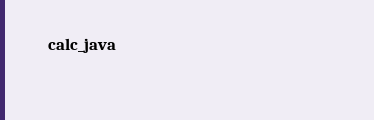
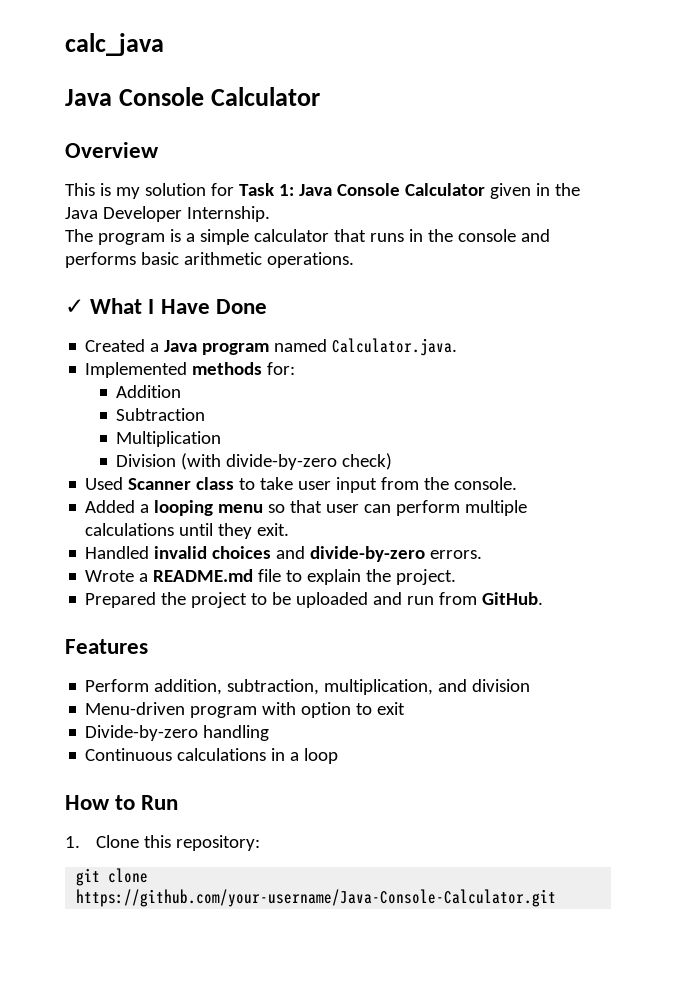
  calc_java
+ Java Console Calculator
+ Overview
+ This is my solution for Task 1: Java Console Calculator given in the Java Developer Internship.
+ The program is a simple calculator that runs in the console and performs basic arithmetic operations.
+ ✓ What I Have Done
+ Created a Java program named Calculator.java.
+ Implemented methods for:
+ Addition
+ Subtraction
+ Multiplication
+ Division (with divide-by-zero check)
+ Used Scanner class to take user input from the console.
+ Added a looping menu so that user can perform multiple calculations until they exit.
+ Handled invalid choices and divide-by-zero errors.
+ Wrote a README.md file to explain the project.
+ Prepared the project to be uploaded and run from GitHub.
+ Features
+ Perform addition, subtraction, multiplication, and division
+ Menu-driven program with option to exit
+ Divide-by-zero handling
+ Continuous calculations in a loop
+ How to Run
+ 1. Clone this repository:
+ git clone https://github.com/your-username/Java-Console-Calculator.git

